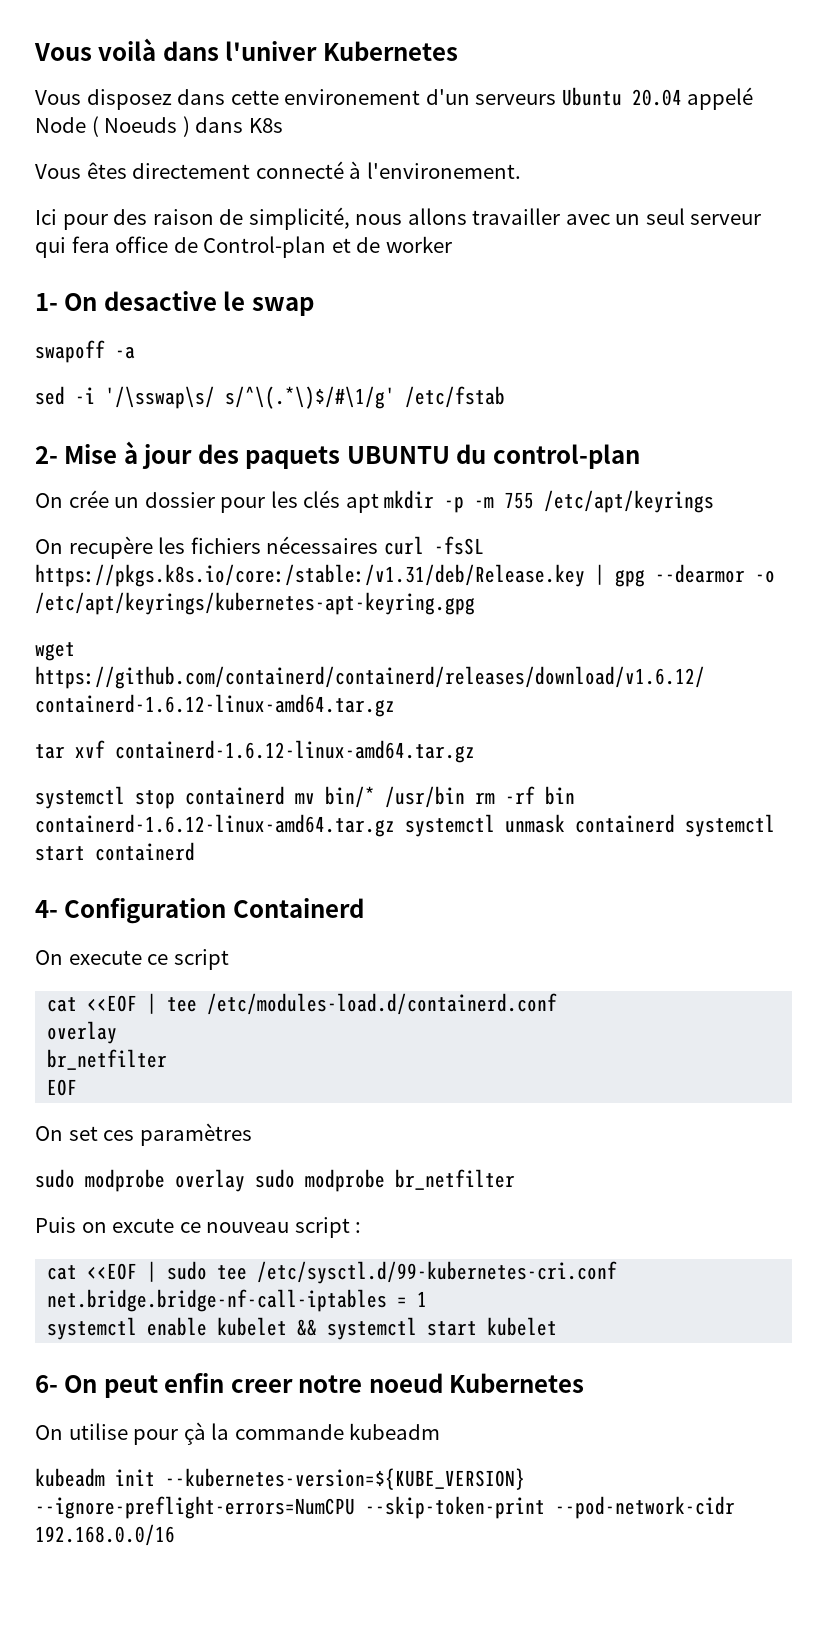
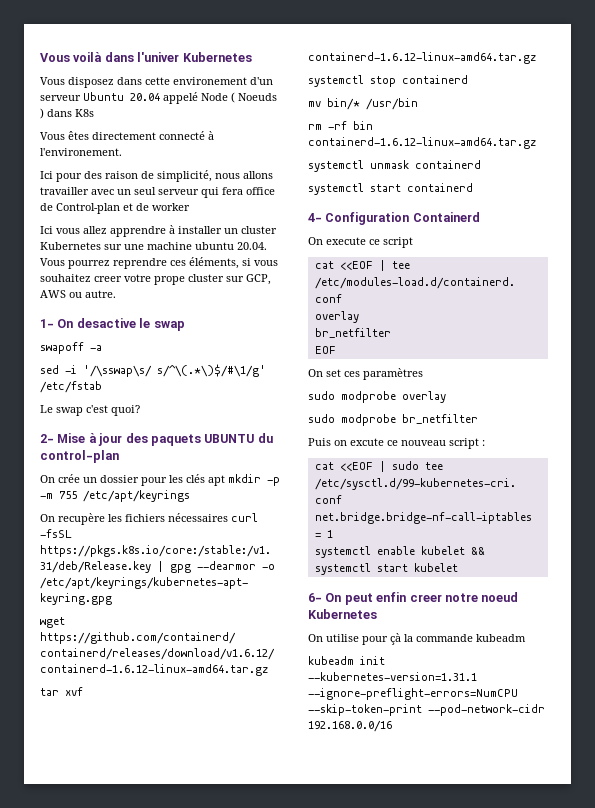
- Vous disposez dans cette environement d'un serveurs Ubuntu 20.04 appelé Node ( Noeuds ) dans K8s
+ Vous disposez dans cette environement d'un serveur Ubuntu 20.04 appelé Node ( Noeuds ) dans K8s
+ Ici vous allez apprendre à installer un cluster Kubernetes sur une machine ubuntu 20.04. Vous pourrez reprendre ces éléments, si vous souhaitez creer votre prope cluster sur GCP, AWS ou autre.
+ Le swap c'est quoi?
- systemctl stop containerd mv bin/* /usr/bin rm -rf bin containerd-1.6.12-linux-amd64.tar.gz systemctl unmask containerd systemctl start containerd
+ systemctl stop containerd
+ mv bin/* /usr/bin
+ rm -rf bin containerd-1.6.12-linux-amd64.tar.gz
+ systemctl unmask containerd
+ systemctl start containerd
- sudo modprobe overlay sudo modprobe br_netfilter
+ sudo modprobe overlay
+ sudo modprobe br_netfilter
- kubeadm init --kubernetes-version=${KUBE_VERSION} --ignore-preflight-errors=NumCPU --skip-token-print --pod-network-cidr 192.168.0.0/16
+ kubeadm init --kubernetes-version=1.31.1 --ignore-preflight-errors=NumCPU --skip-token-print --pod-network-cidr 192.168.0.0/16

